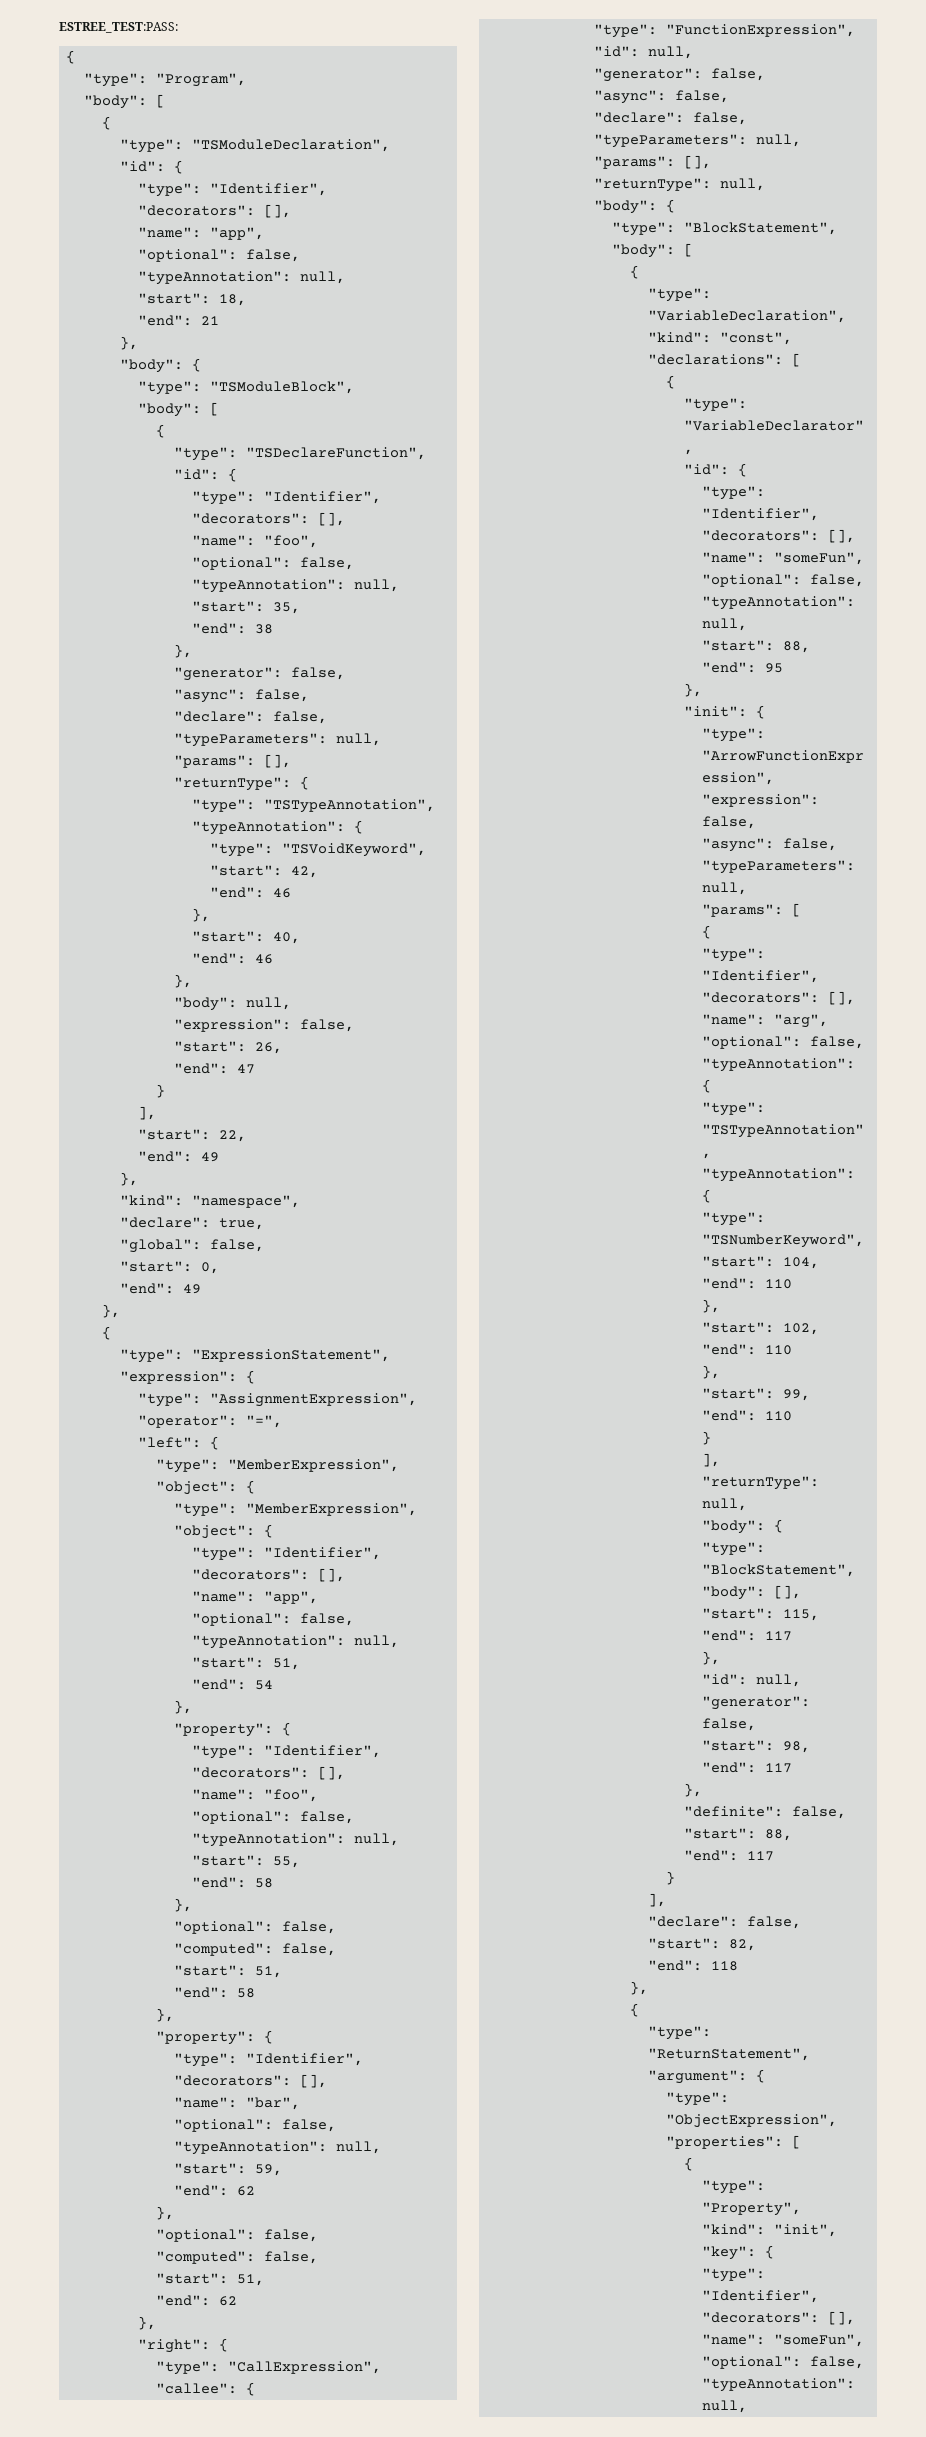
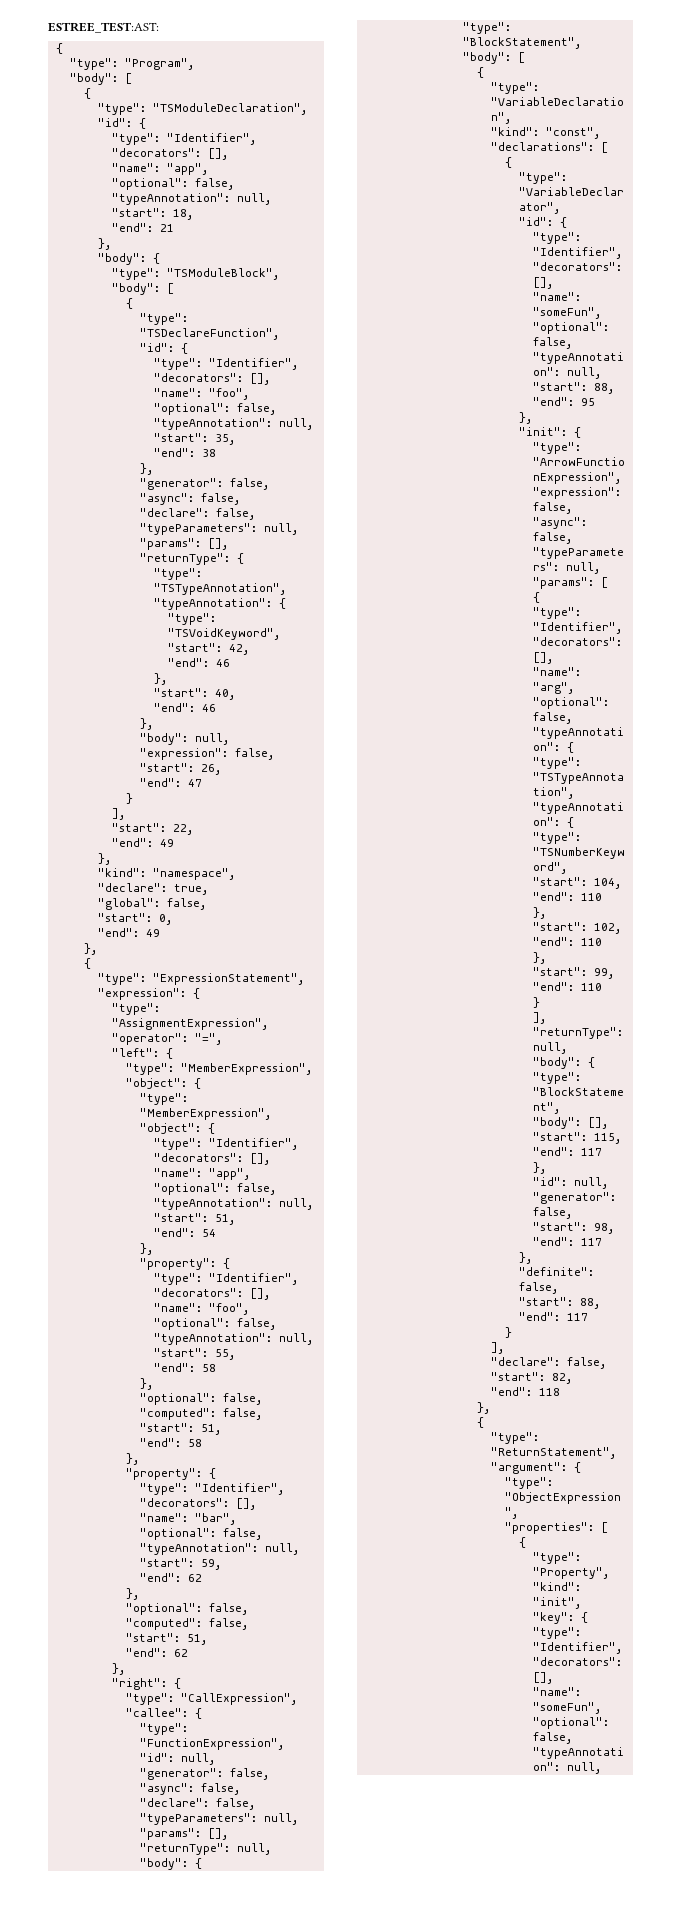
- ESTREE_TEST:PASS:
+ ESTREE_TEST:AST:

